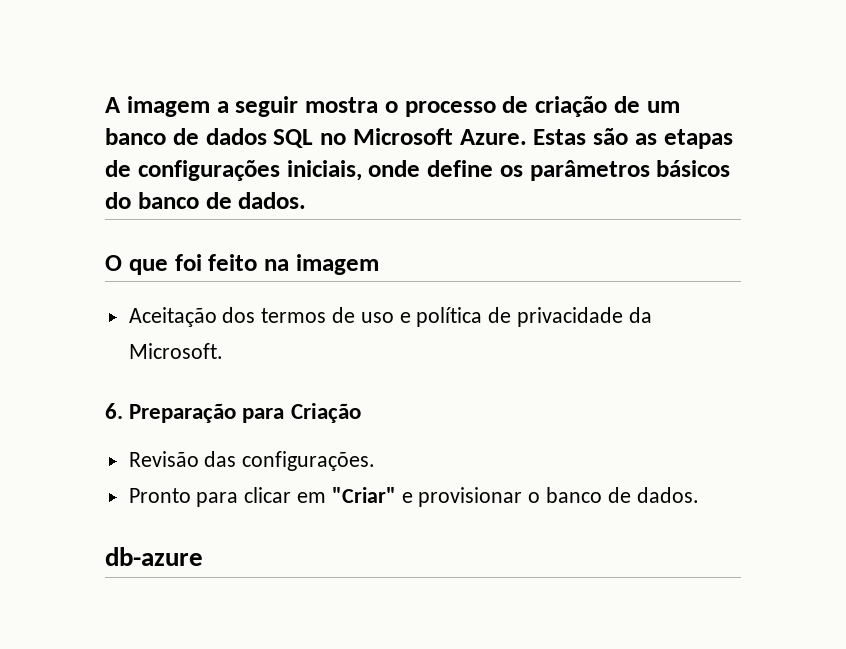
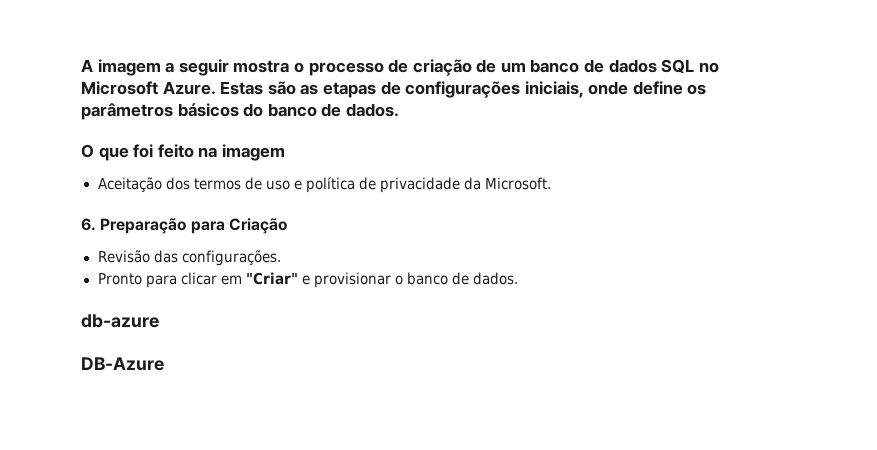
+ DB-Azure

